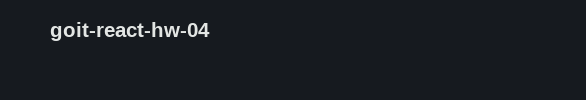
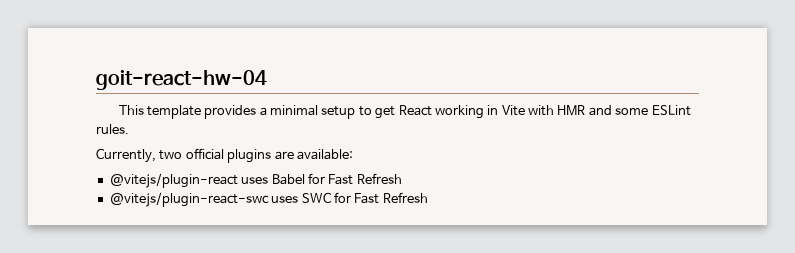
+ This template provides a minimal setup to get React working in Vite with HMR and some ESLint rules.
+ Currently, two official plugins are available:
+ @vitejs/plugin-react uses Babel for Fast Refresh
+ @vitejs/plugin-react-swc uses SWC for Fast Refresh

